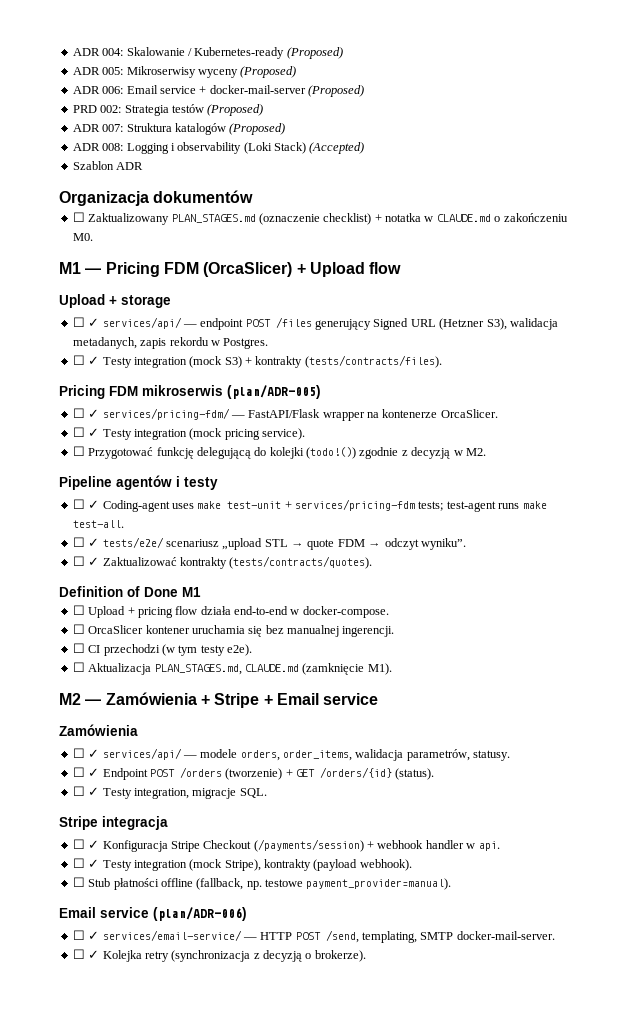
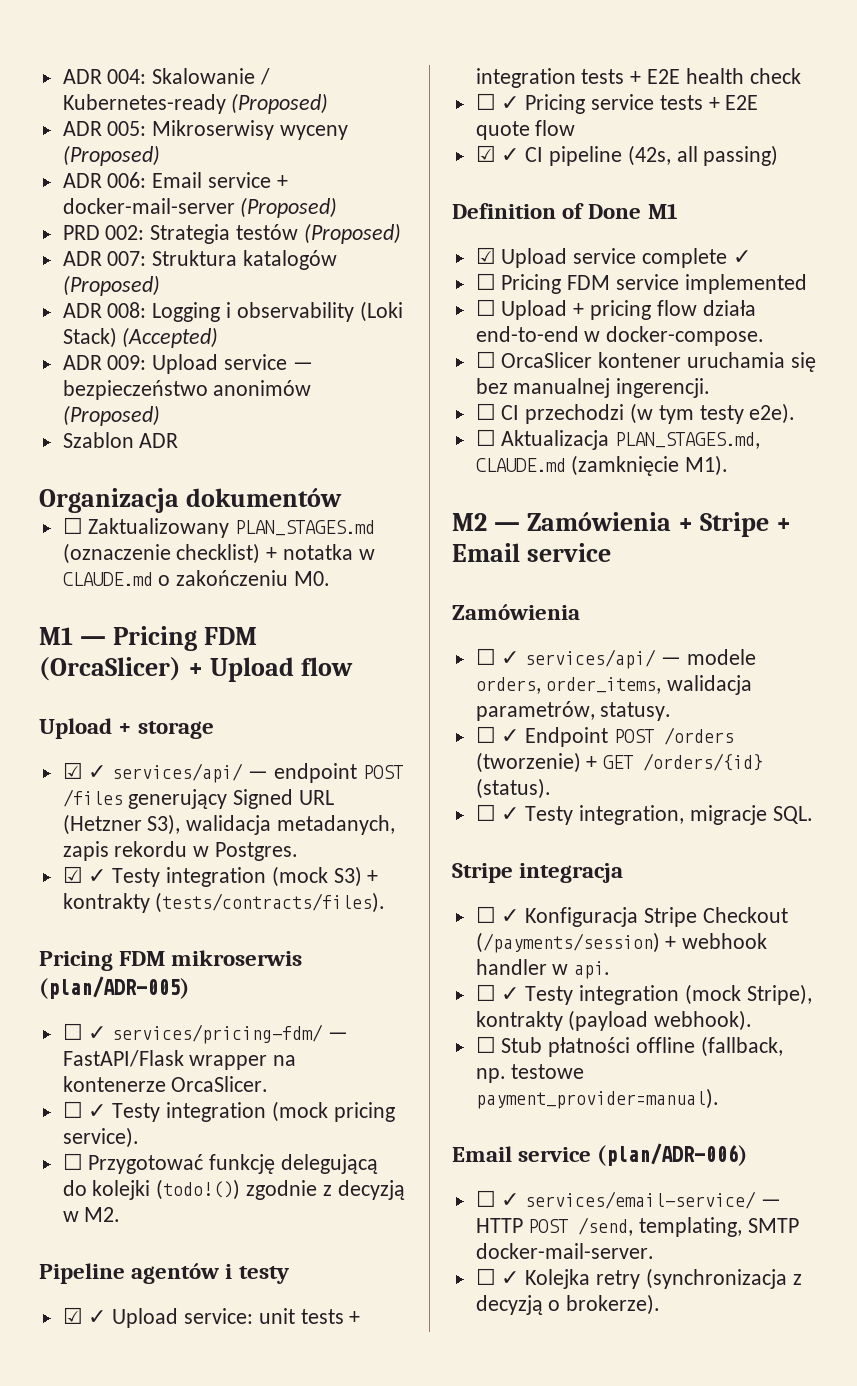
+ ADR 009: Upload service — bezpieczeństwo anonimów (Proposed)
- ☐ ✓ services/api/ — endpoint POST /files generujący Signed URL (Hetzner S3), walidacja metadanych, zapis rekordu w Postgres.
+ ☑ ✓ services/api/ — endpoint POST /files generujący Signed URL (Hetzner S3), walidacja metadanych, zapis rekordu w Postgres.
- ☐ ✓ Testy integration (mock S3) + kontrakty (tests/contracts/files).
+ ☑ ✓ Testy integration (mock S3) + kontrakty (tests/contracts/files).
- ☐ ✓ Coding-agent uses make test-unit + services/pricing-fdm tests; test-agent runs make test-all.
- ☐ ✓ tests/e2e/ scenariusz „upload STL → quote FDM → odczyt wyniku”.
- ☐ ✓ Zaktualizować kontrakty (tests/contracts/quotes).
+ ☑ ✓ Upload service: unit tests + integration tests + E2E health check
+ ☐ ✓ Pricing service tests + E2E quote flow
+ ☑ ✓ CI pipeline (42s, all passing)
  Definition of Done M1
+ ☑ Upload service complete ✓
+ ☐ Pricing FDM service implemented

